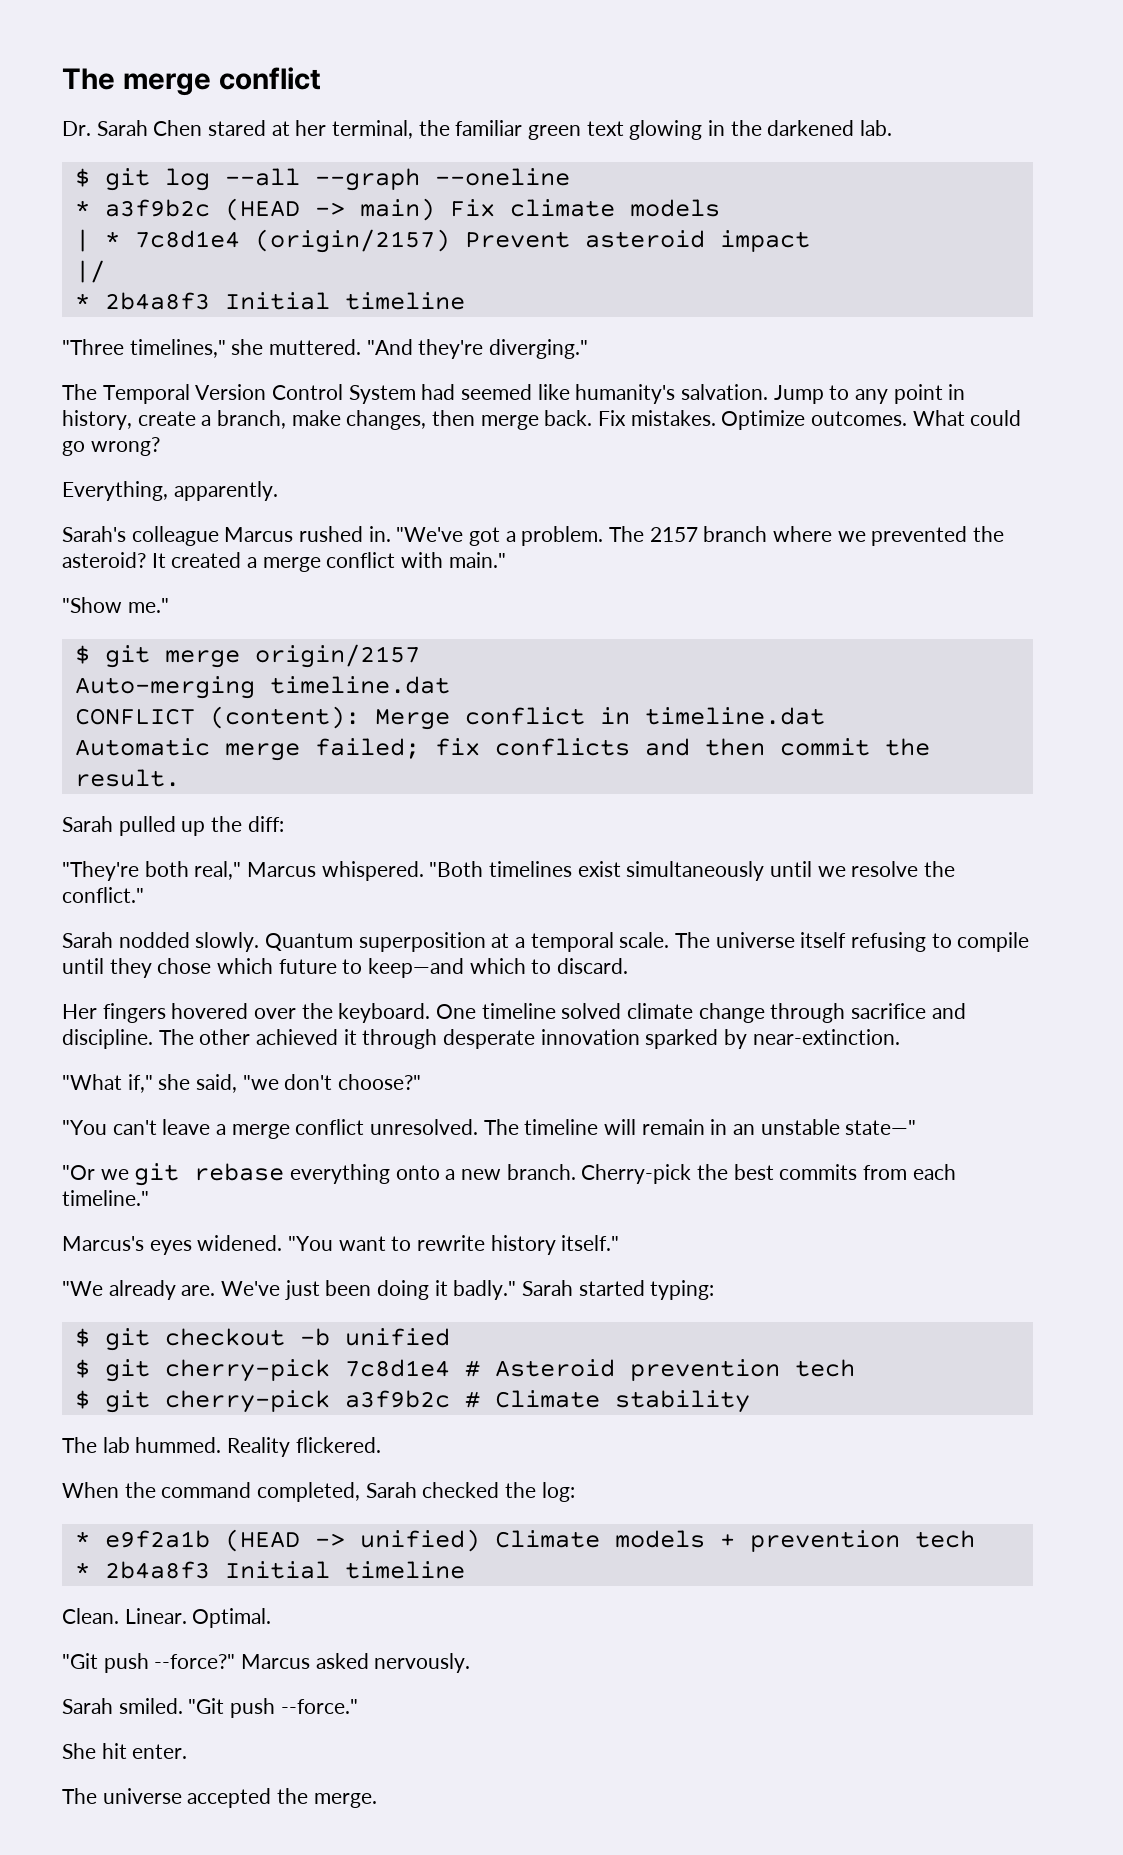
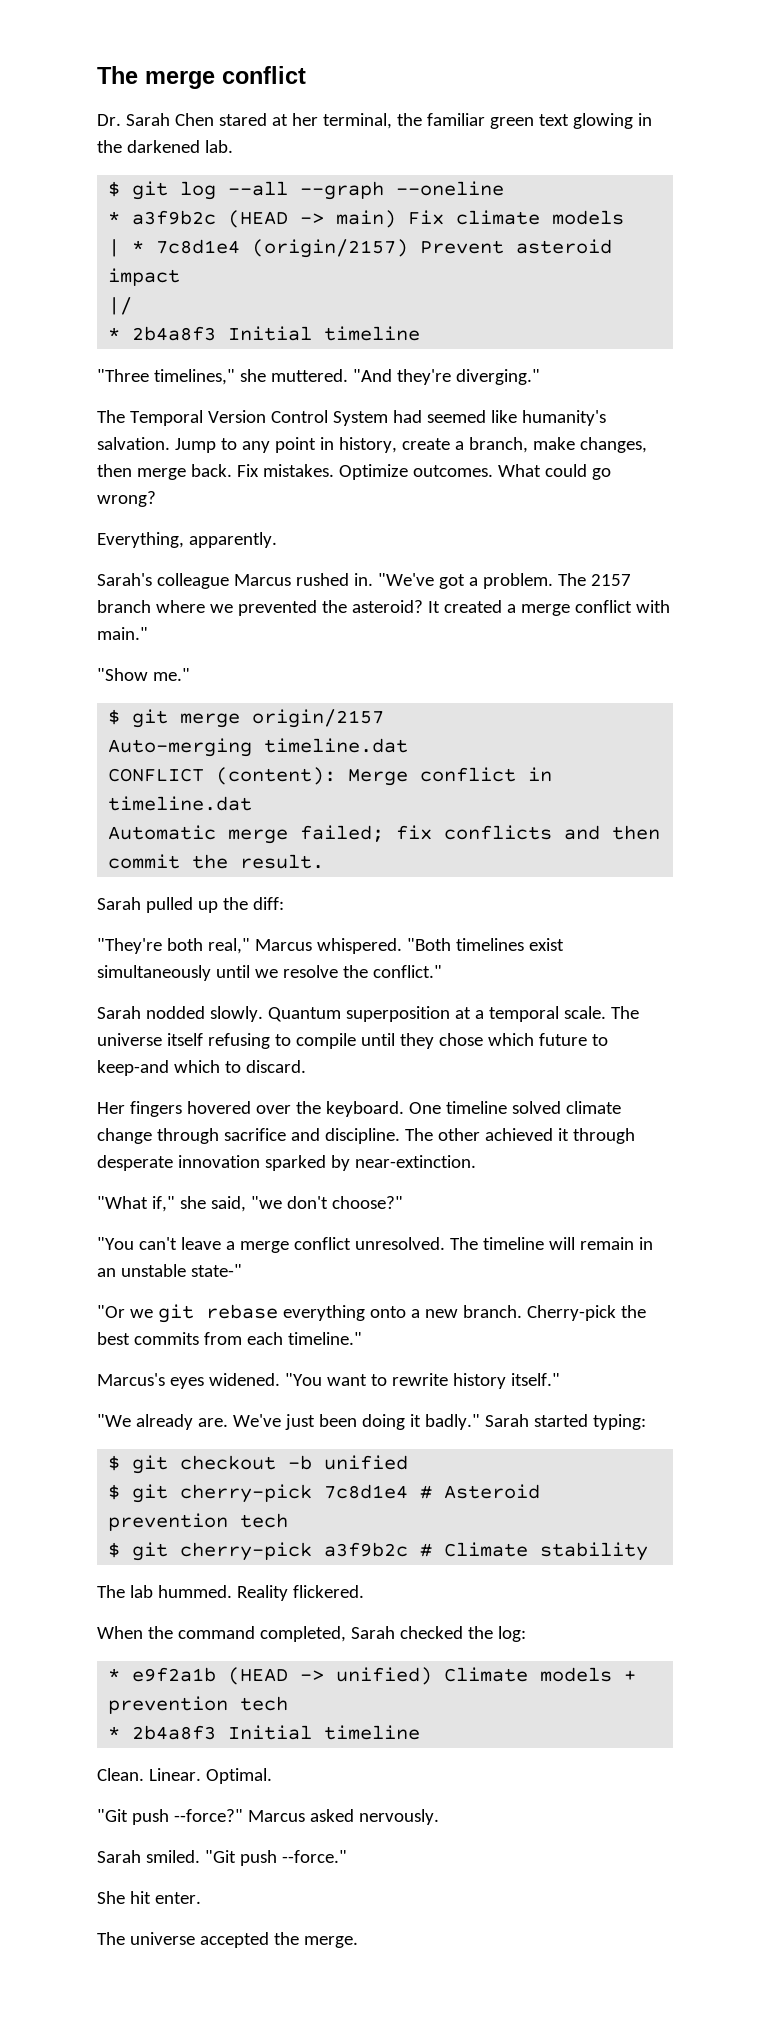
- The universe itself refusing to compile until they chose which future to keep—and which to discard.
+ The universe itself refusing to compile until they chose which future to keep-and which to discard.
- The timeline will remain in an unstable state—"
+ The timeline will remain in an unstable state-"

